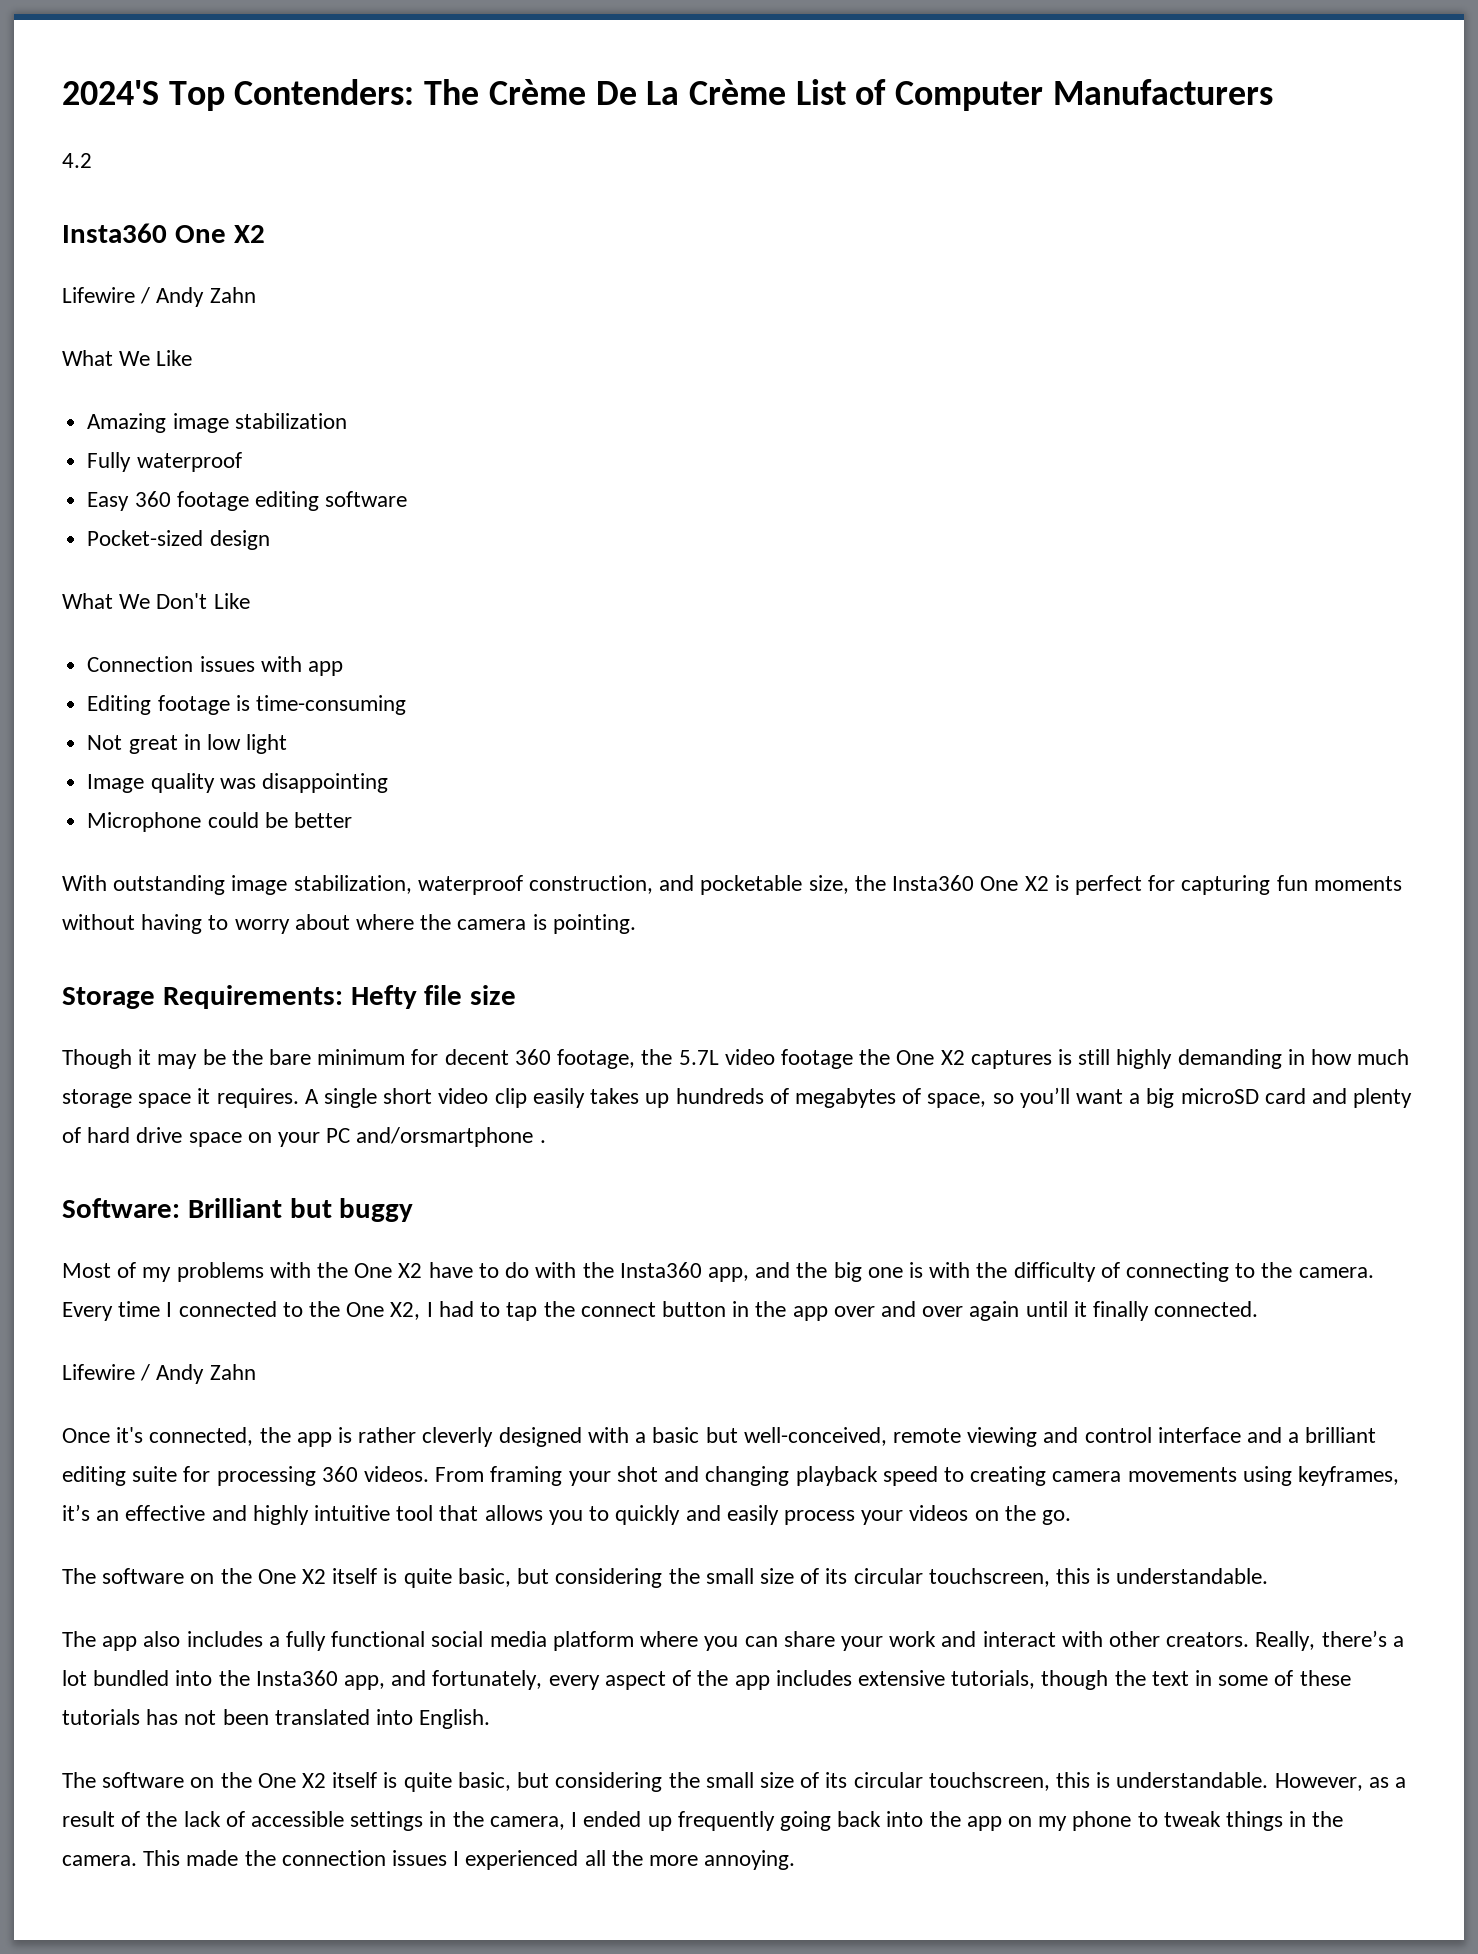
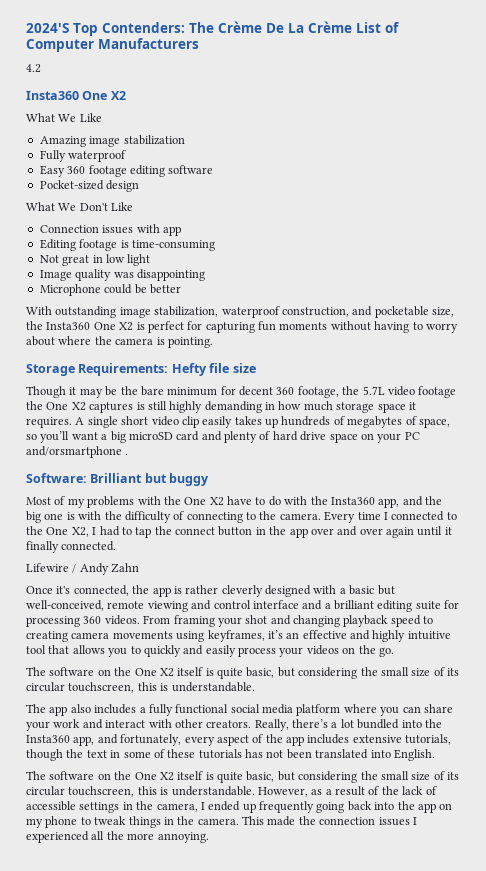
  4.2
  Insta360 One X2
- Lifewire / Andy Zahn

